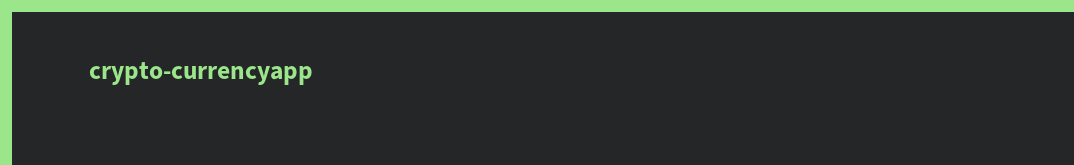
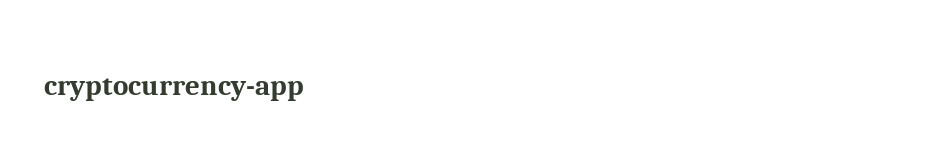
- crypto-currencyapp
+ cryptocurrency-app

